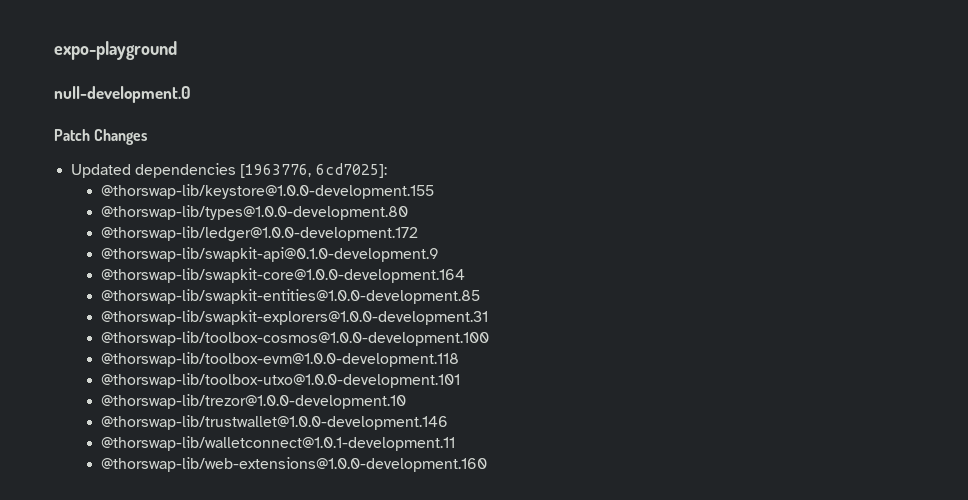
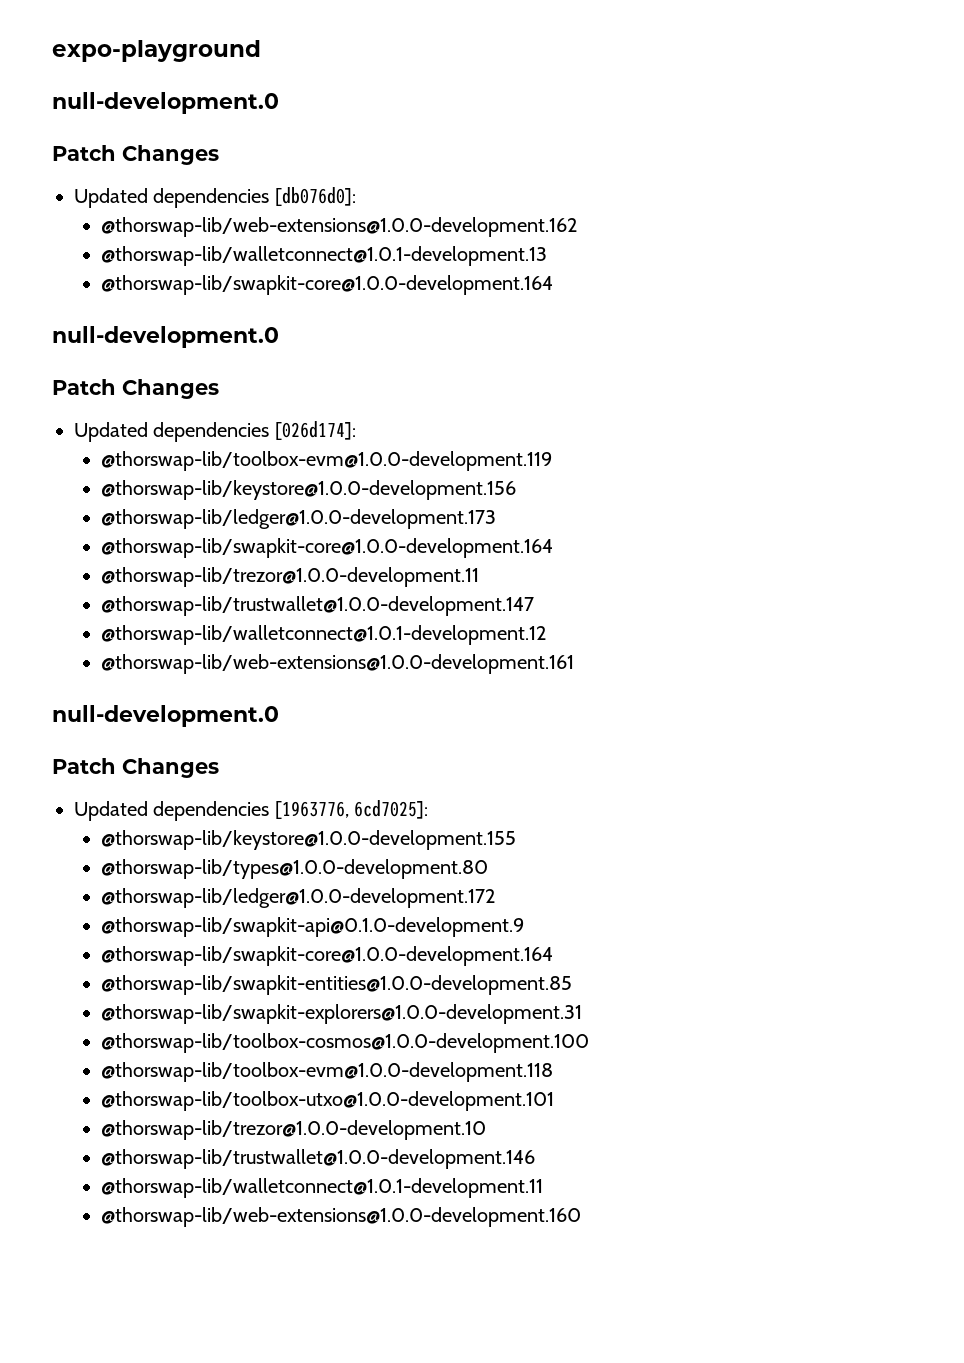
+ Updated dependencies [db076d0]:
+ @thorswap-lib/web-extensions@1.0.0-development.162
+ @thorswap-lib/walletconnect@1.0.1-development.13
+ @thorswap-lib/swapkit-core@1.0.0-development.164
+ null-development.0
+ Patch Changes
+ Updated dependencies [026d174]:
+ @thorswap-lib/toolbox-evm@1.0.0-development.119
+ @thorswap-lib/keystore@1.0.0-development.156
+ @thorswap-lib/ledger@1.0.0-development.173
+ @thorswap-lib/swapkit-core@1.0.0-development.164
+ @thorswap-lib/trezor@1.0.0-development.11
+ @thorswap-lib/trustwallet@1.0.0-development.147
+ @thorswap-lib/walletconnect@1.0.1-development.12
+ @thorswap-lib/web-extensions@1.0.0-development.161
+ null-development.0
+ Patch Changes

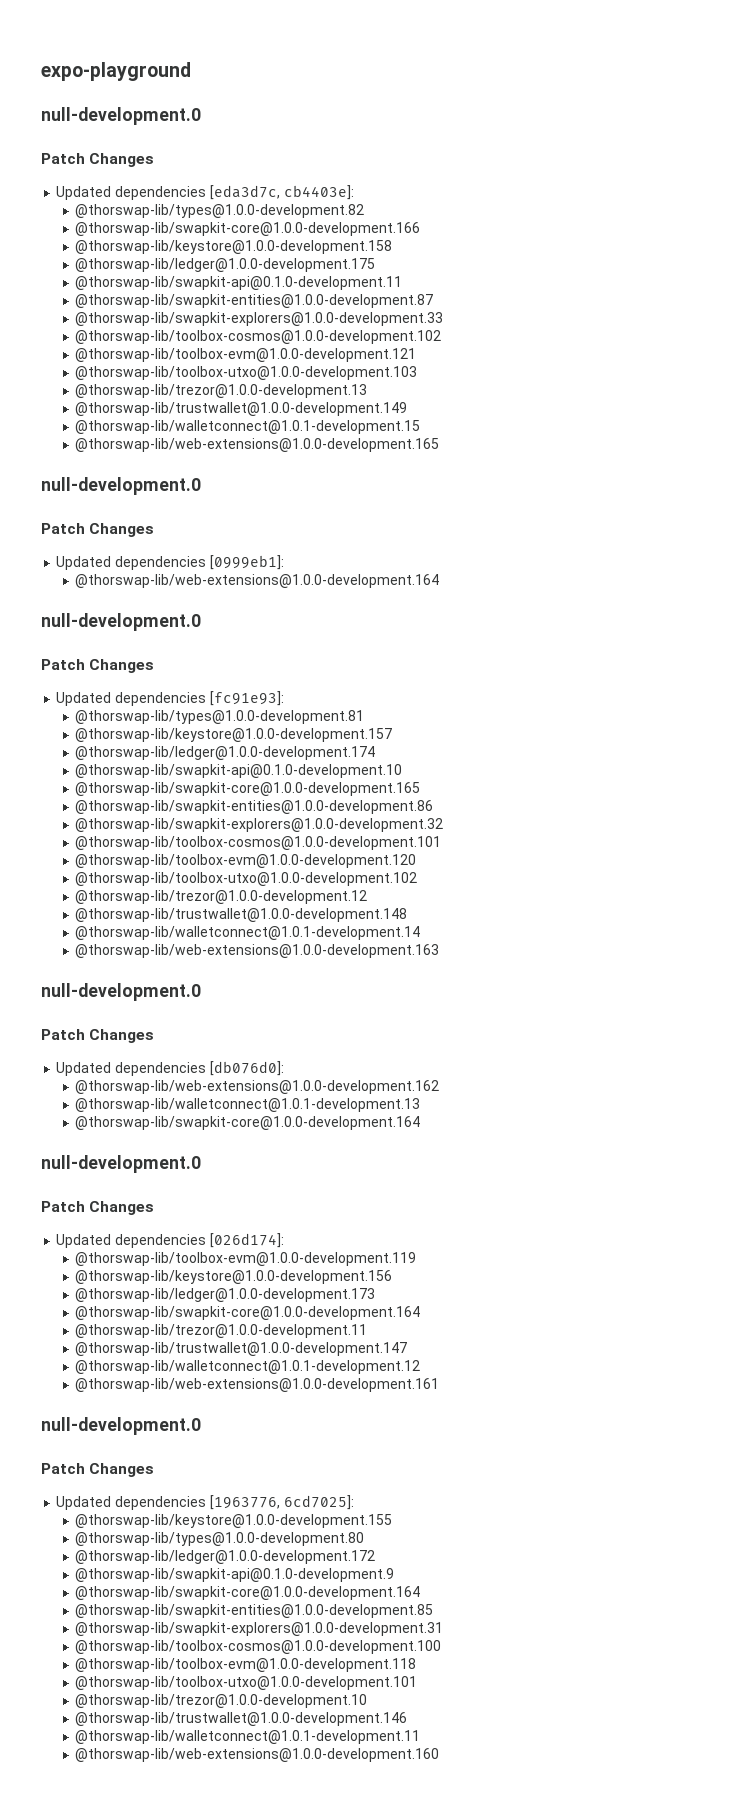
+ Updated dependencies [eda3d7c, cb4403e]:
+ @thorswap-lib/types@1.0.0-development.82
+ @thorswap-lib/swapkit-core@1.0.0-development.166
+ @thorswap-lib/keystore@1.0.0-development.158
+ @thorswap-lib/ledger@1.0.0-development.175
+ @thorswap-lib/swapkit-api@0.1.0-development.11
+ @thorswap-lib/swapkit-entities@1.0.0-development.87
+ @thorswap-lib/swapkit-explorers@1.0.0-development.33
+ @thorswap-lib/toolbox-cosmos@1.0.0-development.102
+ @thorswap-lib/toolbox-evm@1.0.0-development.121
+ @thorswap-lib/toolbox-utxo@1.0.0-development.103
+ @thorswap-lib/trezor@1.0.0-development.13
+ @thorswap-lib/trustwallet@1.0.0-development.149
+ @thorswap-lib/walletconnect@1.0.1-development.15
+ @thorswap-lib/web-extensions@1.0.0-development.165
+ null-development.0
+ Patch Changes
+ Updated dependencies [0999eb1]:
+ @thorswap-lib/web-extensions@1.0.0-development.164
+ null-development.0
+ Patch Changes
+ Updated dependencies [fc91e93]:
+ @thorswap-lib/types@1.0.0-development.81
+ @thorswap-lib/keystore@1.0.0-development.157
+ @thorswap-lib/ledger@1.0.0-development.174
+ @thorswap-lib/swapkit-api@0.1.0-development.10
+ @thorswap-lib/swapkit-core@1.0.0-development.165
+ @thorswap-lib/swapkit-entities@1.0.0-development.86
+ @thorswap-lib/swapkit-explorers@1.0.0-development.32
+ @thorswap-lib/toolbox-cosmos@1.0.0-development.101
+ @thorswap-lib/toolbox-evm@1.0.0-development.120
+ @thorswap-lib/toolbox-utxo@1.0.0-development.102
+ @thorswap-lib/trezor@1.0.0-development.12
+ @thorswap-lib/trustwallet@1.0.0-development.148
+ @thorswap-lib/walletconnect@1.0.1-development.14
+ @thorswap-lib/web-extensions@1.0.0-development.163
+ null-development.0
+ Patch Changes

